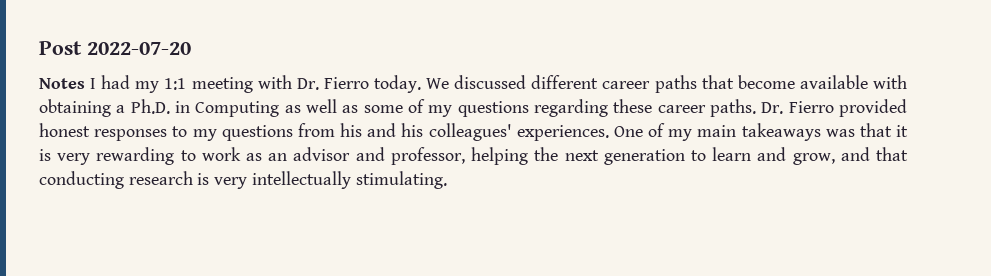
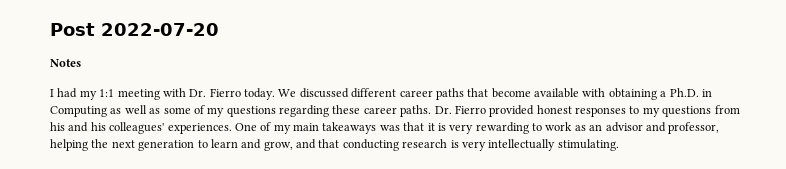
- Notes I had my 1:1 meeting with Dr. Fierro today.
+ Notes
+ I had my 1:1 meeting with Dr. Fierro today.

